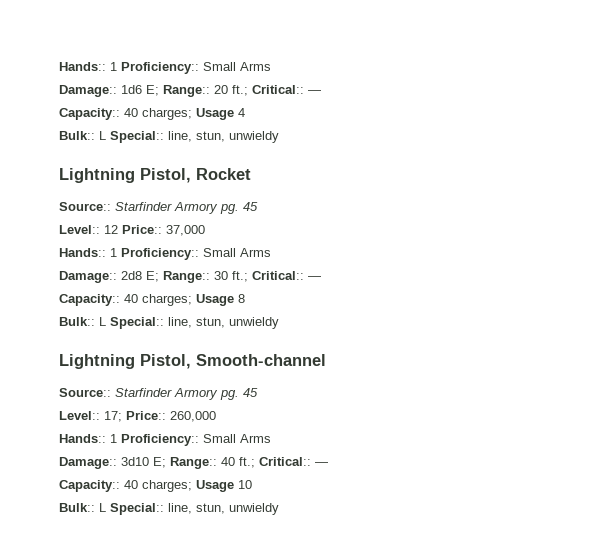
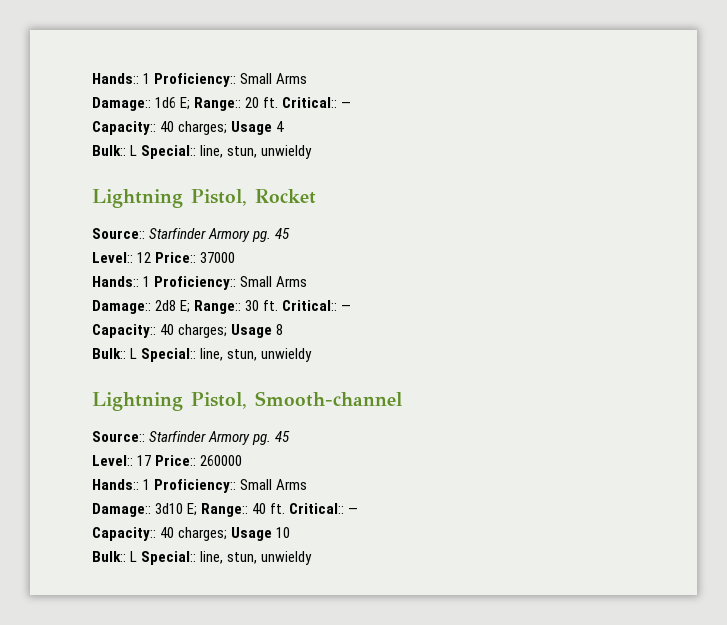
- Damage:: 1d6 E; Range:: 20 ft.; Critical:: —
+ Damage:: 1d6 E; Range:: 20 ft. Critical:: —
- Level:: 12 Price:: 37,000
+ Level:: 12 Price:: 37000
- Damage:: 2d8 E; Range:: 30 ft.; Critical:: —
+ Damage:: 2d8 E; Range:: 30 ft. Critical:: —
- Level:: 17; Price:: 260,000
+ Level:: 17 Price:: 260000
- Damage:: 3d10 E; Range:: 40 ft.; Critical:: —
+ Damage:: 3d10 E; Range:: 40 ft. Critical:: —

